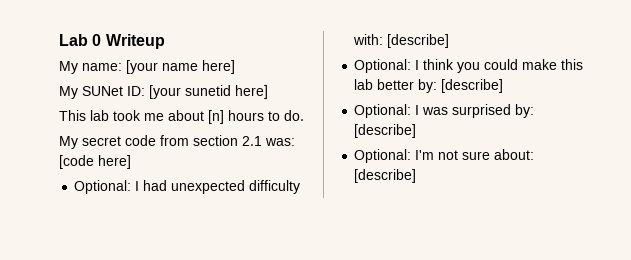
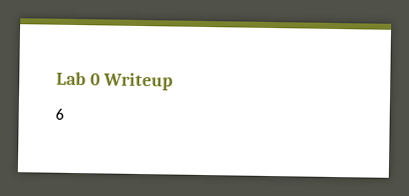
- My name: [your name here]
- My SUNet ID: [your sunetid here]
- This lab took me about [n] hours to do.
- My secret code from section 2.1 was: [code here]
- Optional: I had unexpected difficulty with: [describe]
- Optional: I think you could make this lab better by: [describe]
- Optional: I was surprised by: [describe]
- Optional: I'm not sure about: [describe]
+ 6

